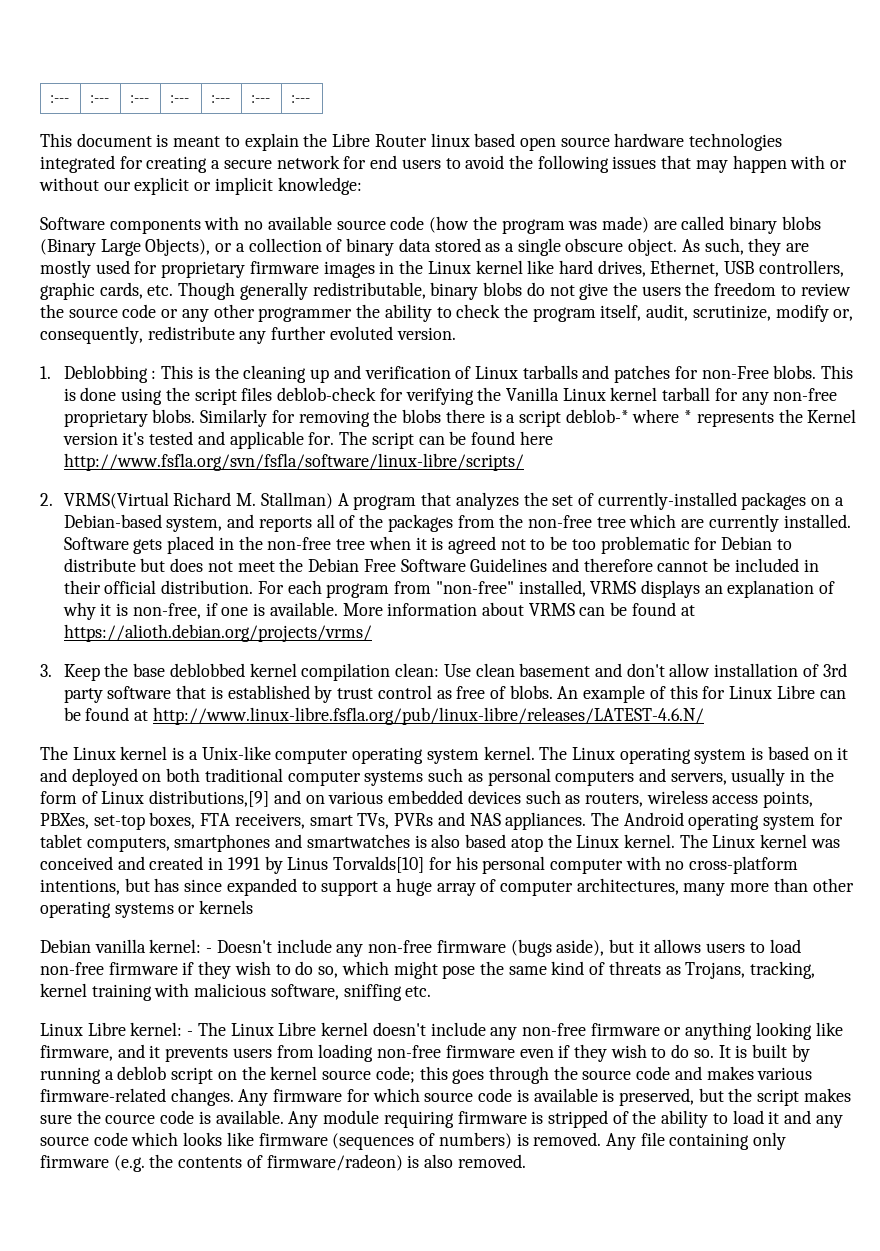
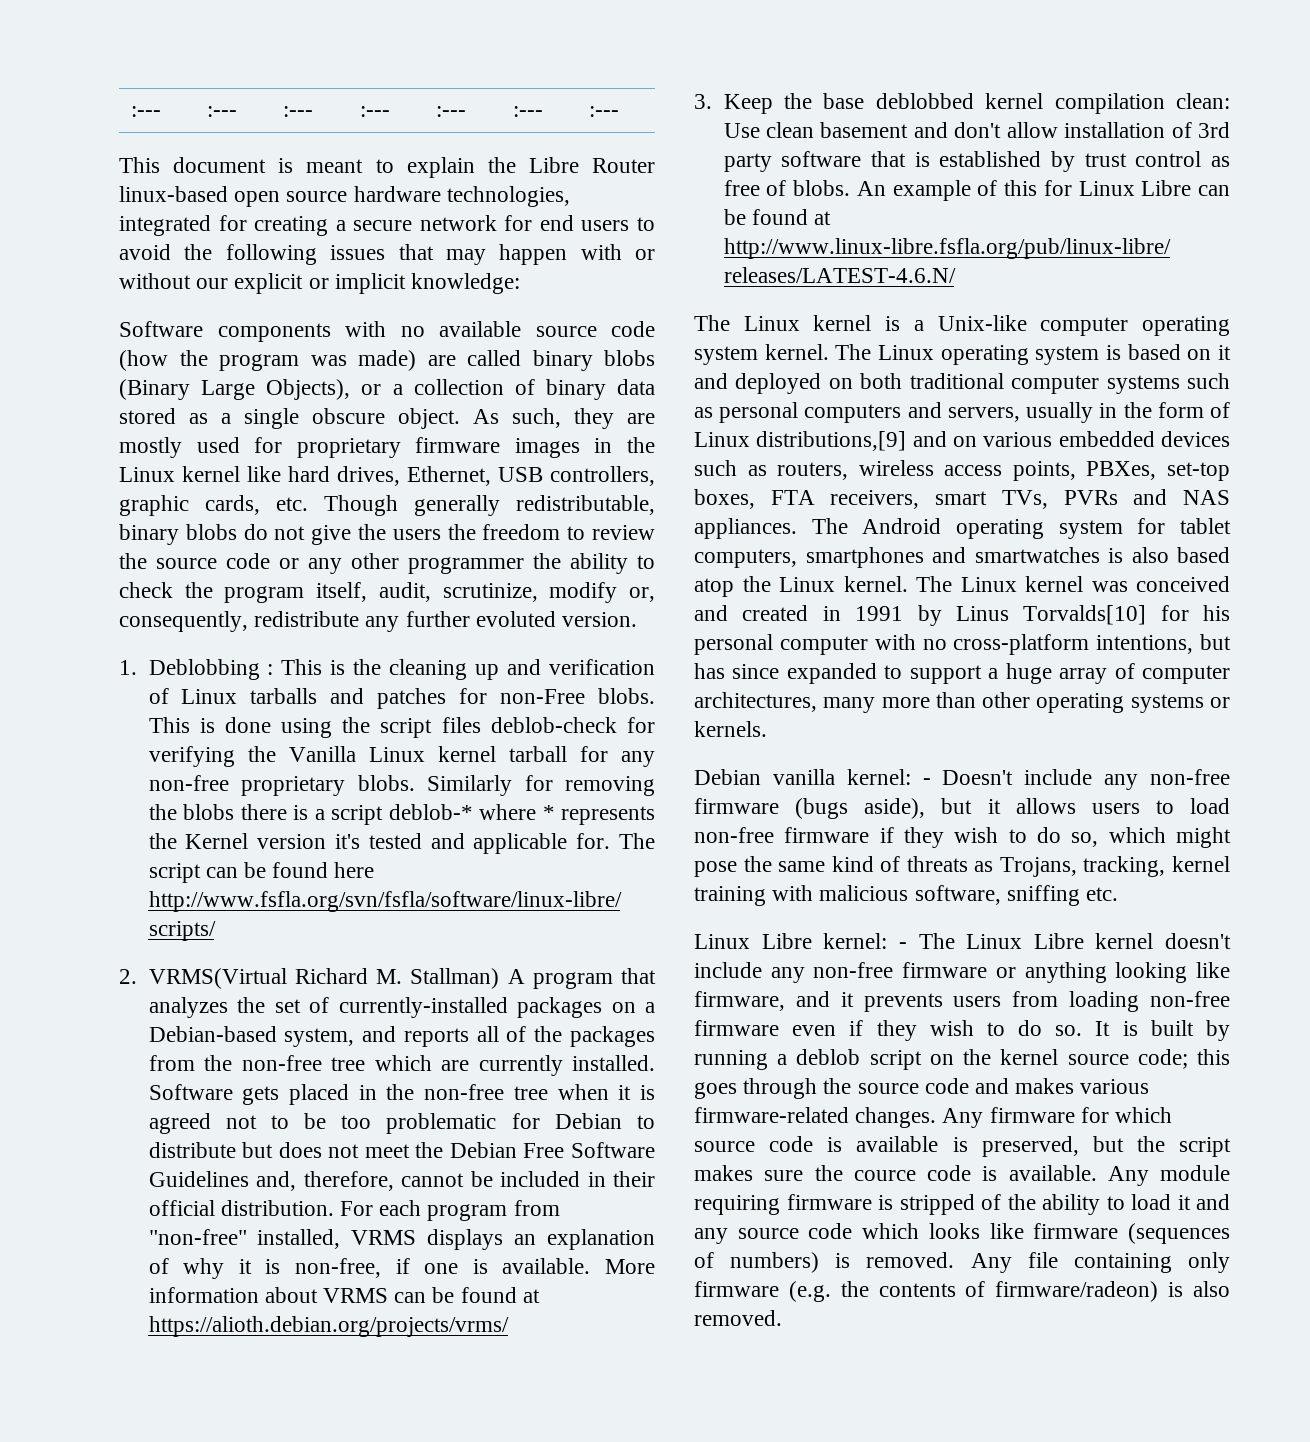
- This document is meant to explain the Libre Router linux based open source hardware technologies integrated for creating a secure network for end users to avoid the following issues that may happen with or without our explicit or implicit knowledge:
+ This document is meant to explain the Libre Router linux-based open source hardware technologies, integrated for creating a secure network for end users to avoid the following issues that may happen with or without our explicit or implicit knowledge:
- Software gets placed in the non-free tree when it is agreed not to be too problematic for Debian to distribute but does not meet the Debian Free Software Guidelines and therefore cannot be included in their official distribution.
+ Software gets placed in the non-free tree when it is agreed not to be too problematic for Debian to distribute but does not meet the Debian Free Software Guidelines and, therefore, cannot be included in their official distribution.
- The Linux kernel was conceived and created in 1991 by Linus Torvalds[10] for his personal computer with no cross-platform intentions, but has since expanded to support a huge array of computer architectures, many more than other operating systems or kernels
+ The Linux kernel was conceived and created in 1991 by Linus Torvalds[10] for his personal computer with no cross-platform intentions, but has since expanded to support a huge array of computer architectures, many more than other operating systems or kernels.

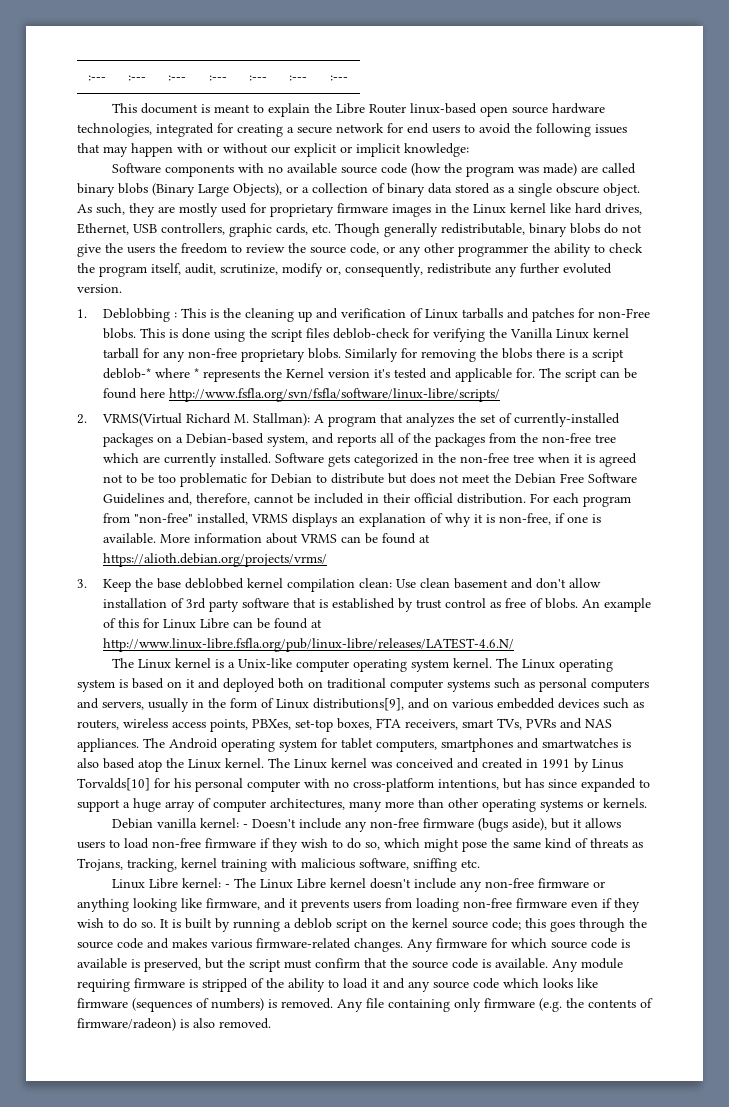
- As such, they are mostly used for proprietary firmware images in the Linux kernel like hard drives, Ethernet, USB controllers, graphic cards, etc. Though generally redistributable, binary blobs do not give the users the freedom to review the source code or any other programmer the ability to check the program itself, audit, scrutinize, modify or, consequently, redistribute any further evoluted version.
+ As such, they are mostly used for proprietary firmware images in the Linux kernel like hard drives, Ethernet, USB controllers, graphic cards, etc. Though generally redistributable, binary blobs do not give the users the freedom to review the source code, or any other programmer the ability to check the program itself, audit, scrutinize, modify or, consequently, redistribute any further evoluted version.
- 2. VRMS(Virtual Richard M. Stallman) A program that analyzes the set of currently-installed packages on a Debian-based system, and reports all of the packages from the non-free tree which are currently installed.
+ 2. VRMS(Virtual Richard M. Stallman): A program that analyzes the set of currently-installed packages on a Debian-based system, and reports all of the packages from the non-free tree which are currently installed.
- Software gets placed in the non-free tree when it is agreed not to be too problematic for Debian to distribute but does not meet the Debian Free Software Guidelines and, therefore, cannot be included in their official distribution.
+ Software gets categorized in the non-free tree when it is agreed not to be too problematic for Debian to distribute but does not meet the Debian Free Software Guidelines and, therefore, cannot be included in their official distribution.
- The Linux operating system is based on it and deployed on both traditional computer systems such as personal computers and servers, usually in the form of Linux distributions,[9] and on various embedded devices such as routers, wireless access points, PBXes, set-top boxes, FTA receivers, smart TVs, PVRs and NAS appliances.
+ The Linux operating system is based on it and deployed both on traditional computer systems such as personal computers and servers, usually in the form of Linux distributions[9], and on various embedded devices such as routers, wireless access points, PBXes, set-top boxes, FTA receivers, smart TVs, PVRs and NAS appliances.
- Any firmware for which source code is available is preserved, but the script makes sure the cource code is available.
+ Any firmware for which source code is available is preserved, but the script must confirm that the source code is available.

